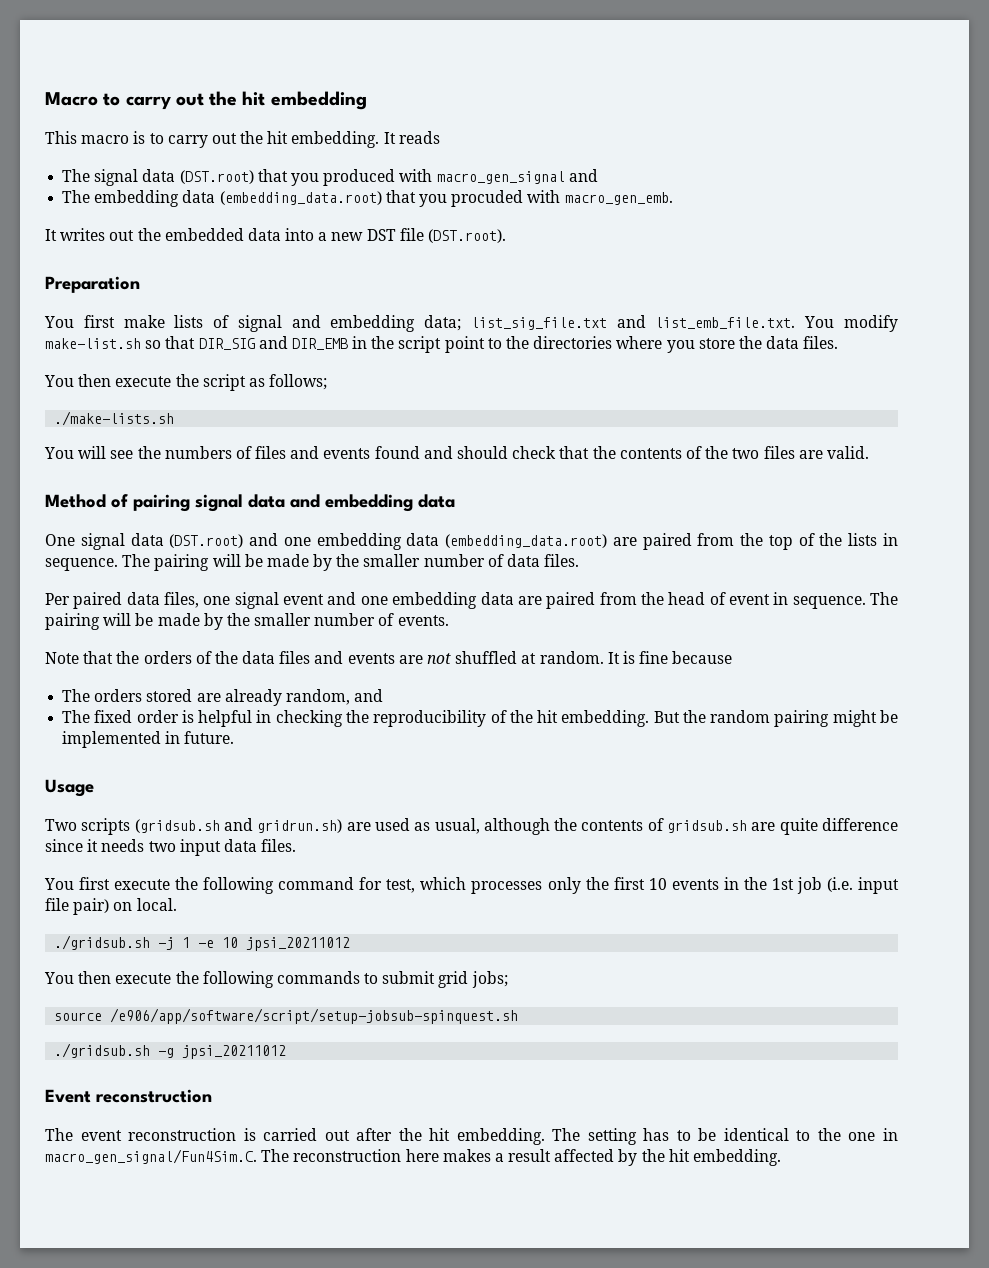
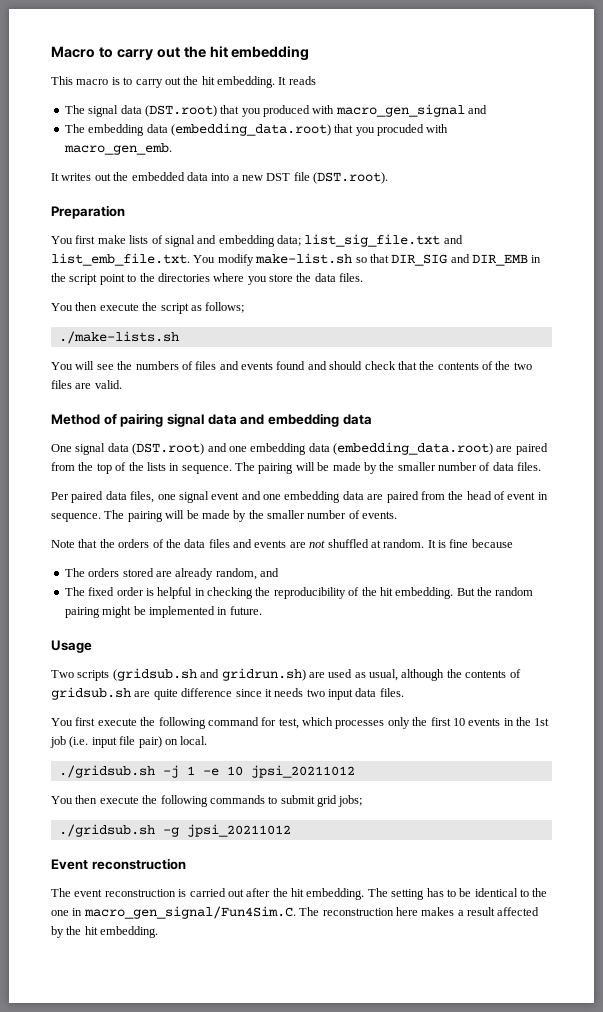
- source /e906/app/software/script/setup-jobsub-spinquest.sh

